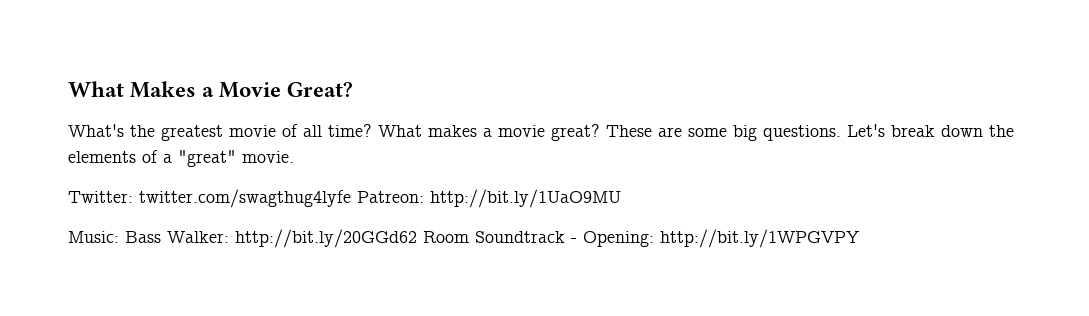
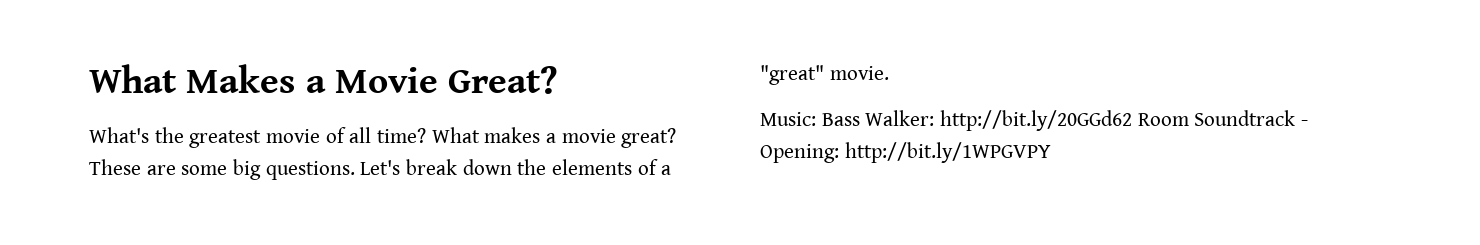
- Twitter: twitter.com/swagthug4lyfe Patreon: http://bit.ly/1UaO9MU

